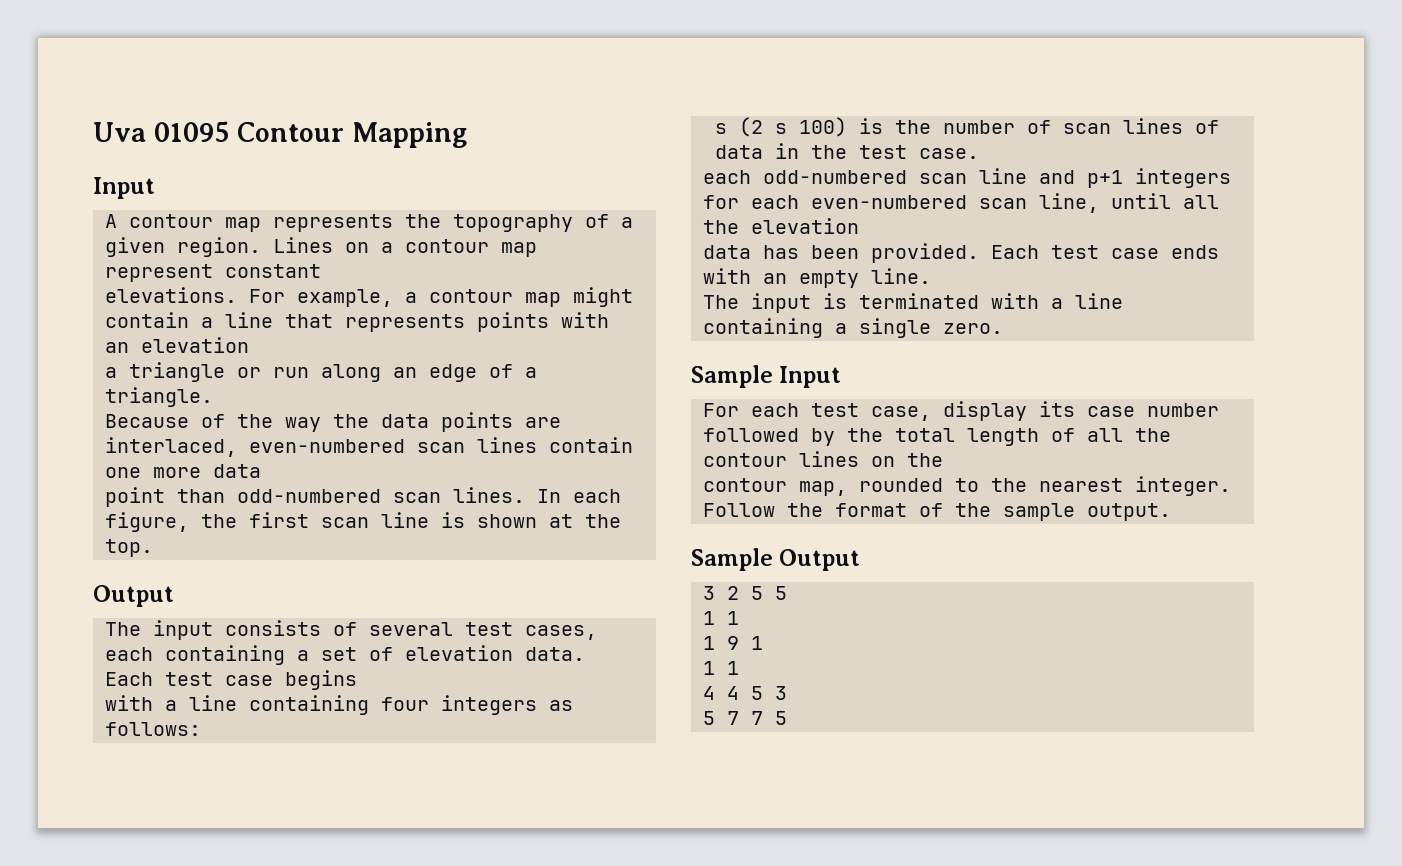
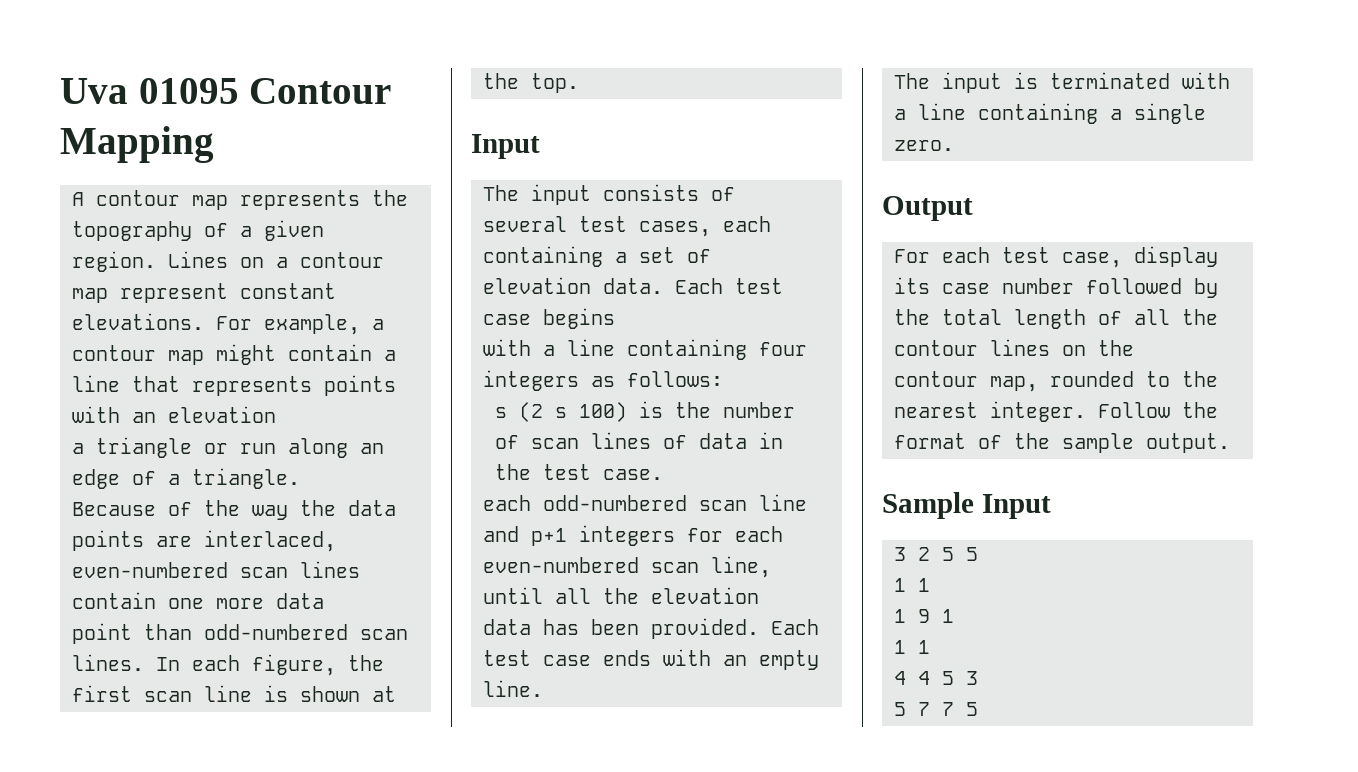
  Uva 01095 Contour Mapping
- Input
  In each figure, the first scan line is shown at the top.
- Output
+ Input
- Sample Input
+ Output
- Sample Output
+ Sample Input

